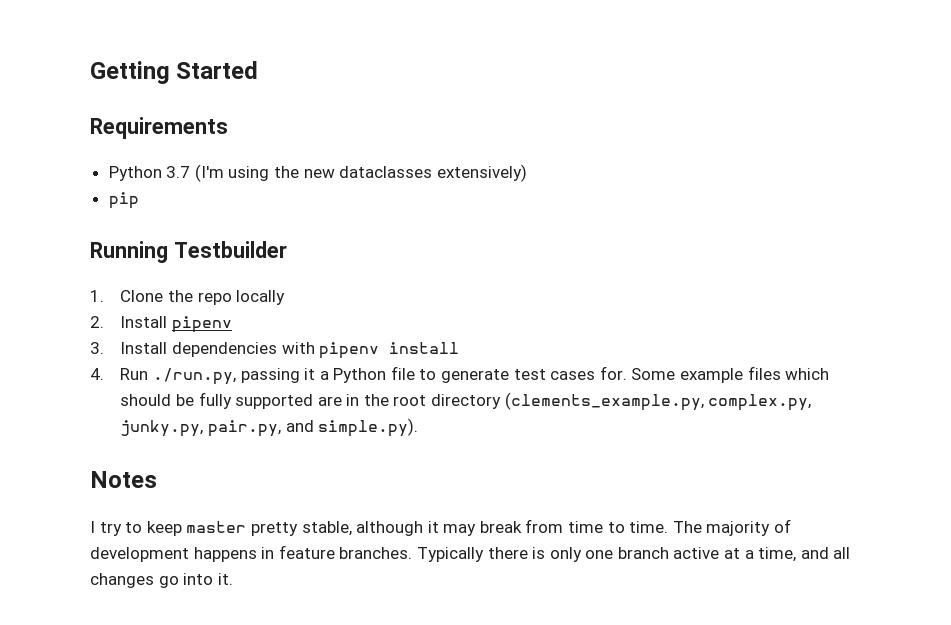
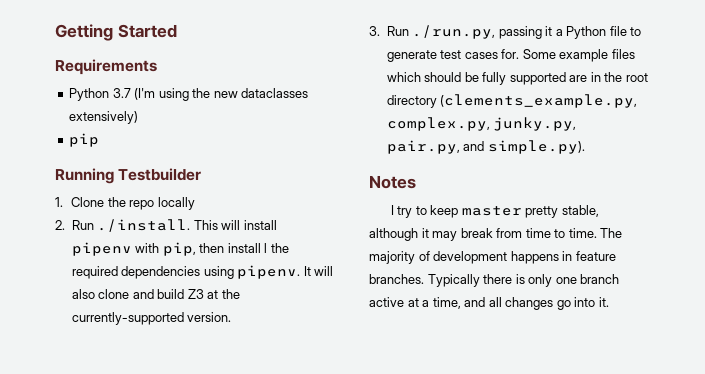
- 2. Install pipenv
- 3. Install dependencies with pipenv install
- 4. Run ./run.py, passing it a Python file to generate test cases for.
+ 2. Run ./install. This will install pipenv with pip, then install l the required dependencies using pipenv. It will also clone and build Z3 at the currently-supported version.
+ 3. Run ./run.py, passing it a Python file to generate test cases for.

